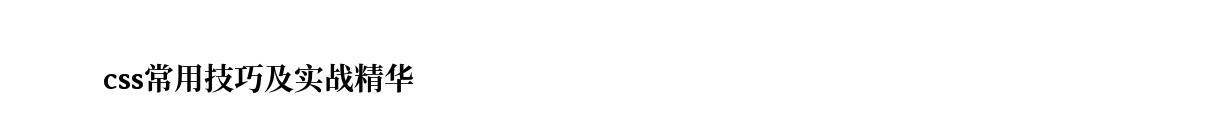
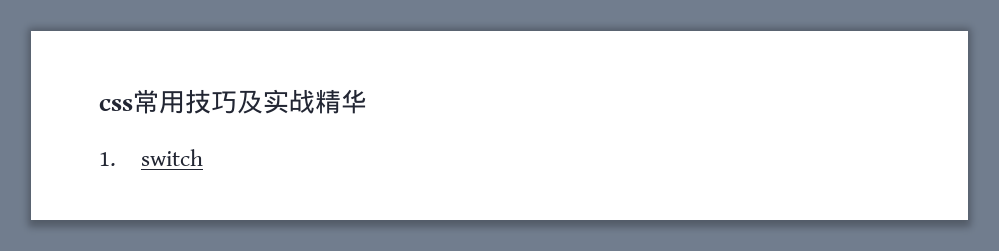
+ 1. switch

